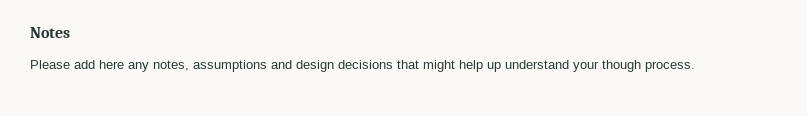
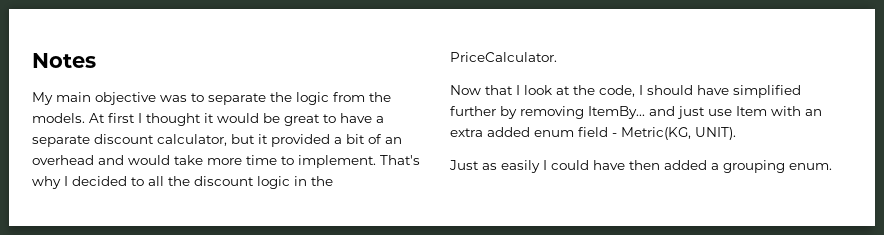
- Please add here any notes, assumptions and design decisions that might help up understand your though process.
+ My main objective was to separate the logic from the models. At first I thought it would be great to have a separate discount calculator, but it provided a bit of an overhead and would take more time to implement. That's why I decided to all the discount logic in the PriceCalculator.
+ Now that I look at the code, I should have simplified further by removing ItemBy... and just use Item with an extra added enum field - Metric(KG, UNIT).
+ Just as easily I could have then added a grouping enum.

